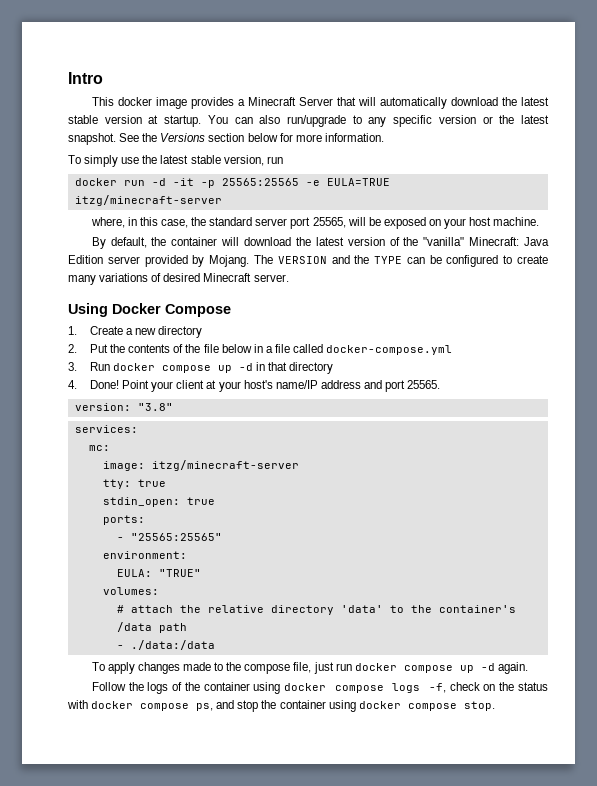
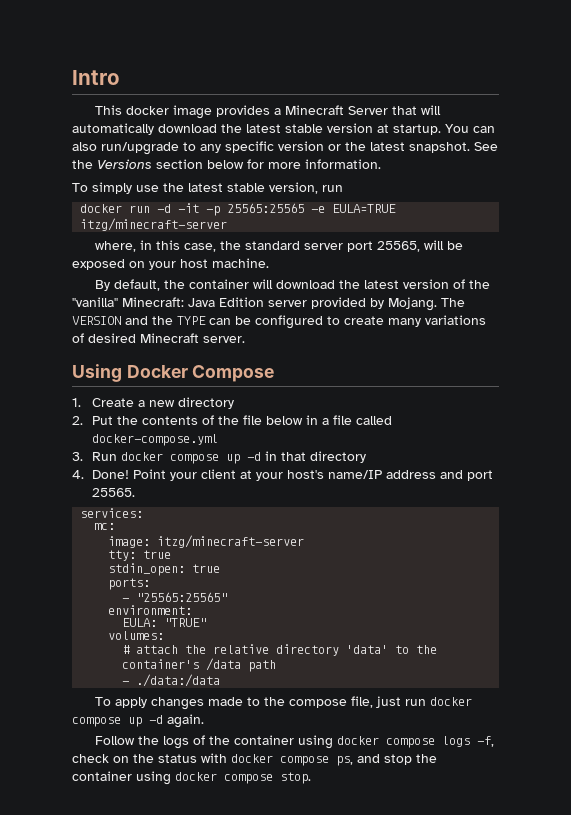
- version: "3.8"

